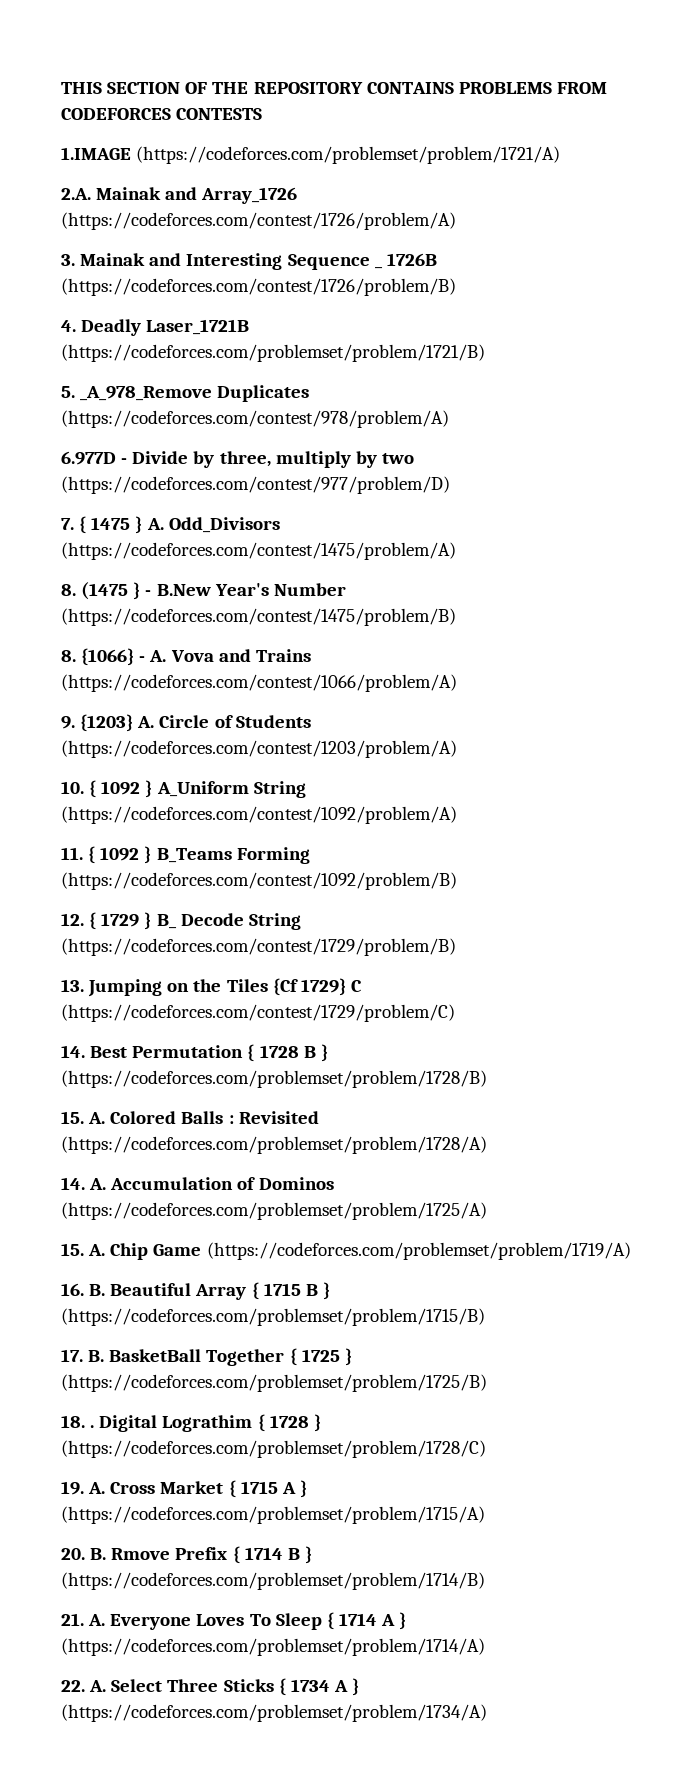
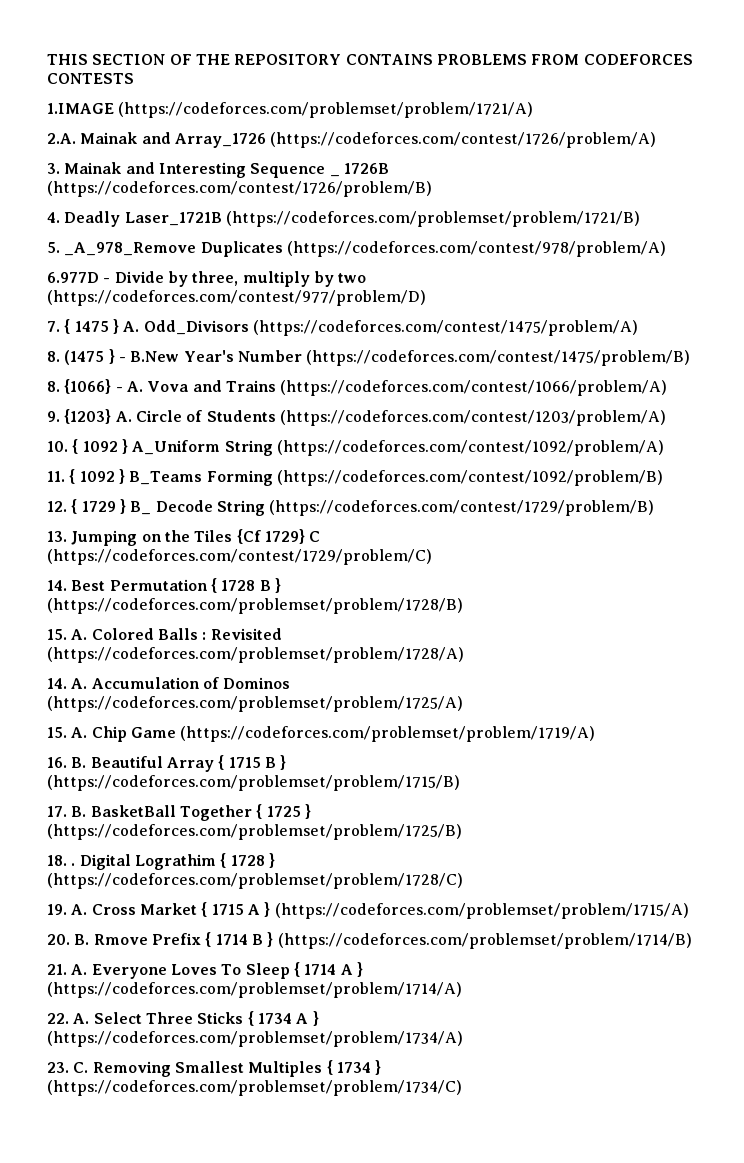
+ 23. C. Removing Smallest Multiples { 1734 } (https://codeforces.com/problemset/problem/1734/C)

